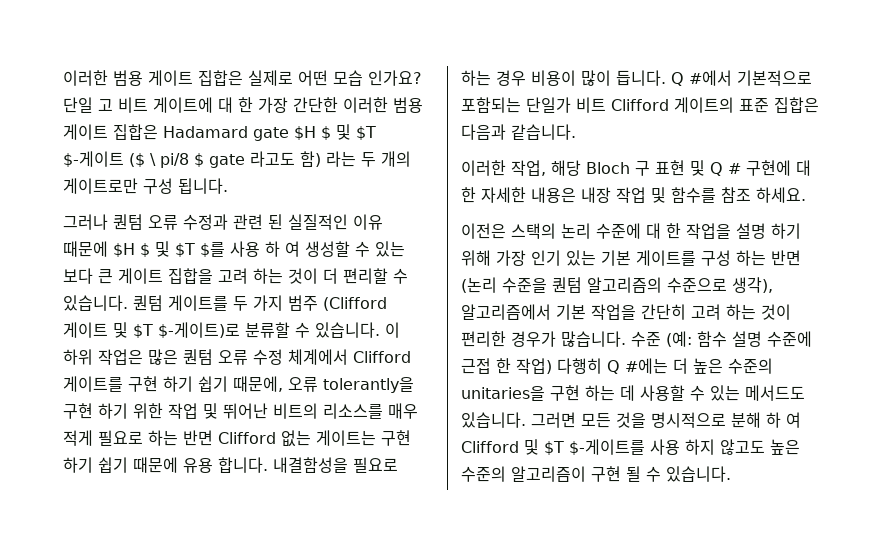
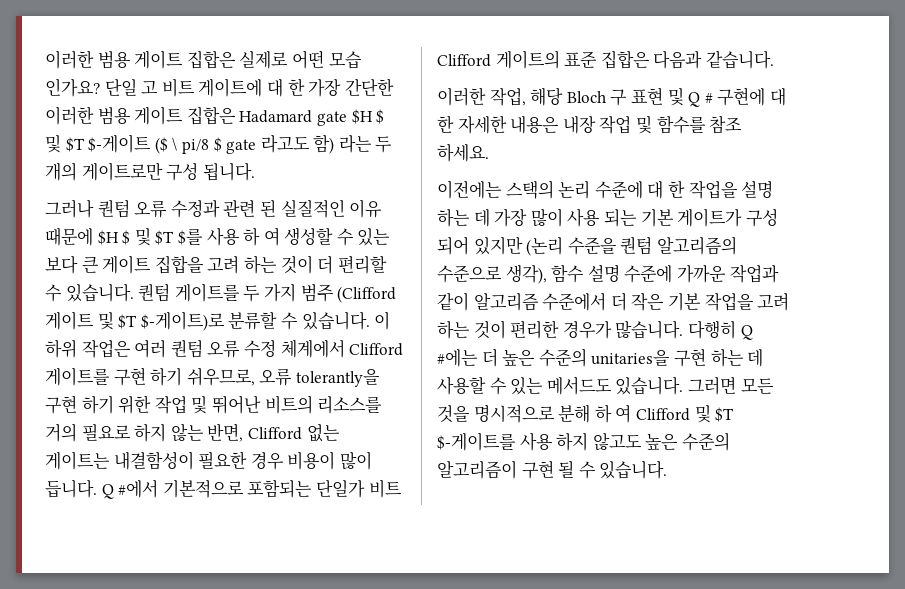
- 이 하위 작업은 많은 퀀텀 오류 수정 체계에서 Clifford 게이트를 구현 하기 쉽기 때문에, 오류 tolerantly을 구현 하기 위한 작업 및 뛰어난 비트의 리소스를 매우 적게 필요로 하는 반면 Clifford 없는 게이트는 구현 하기 쉽기 때문에 유용 합니다. 내결함성을 필요로 하는 경우 비용이 많이 듭니다.
+ 이 하위 작업은 여러 퀀텀 오류 수정 체계에서 Clifford 게이트를 구현 하기 쉬우므로, 오류 tolerantly을 구현 하기 위한 작업 및 뛰어난 비트의 리소스를 거의 필요로 하지 않는 반면, Clifford 없는 게이트는 내결함성이 필요한 경우 비용이 많이 듭니다.
- 이전은 스택의 논리 수준에 대 한 작업을 설명 하기 위해 가장 인기 있는 기본 게이트를 구성 하는 반면 (논리 수준을 퀀텀 알고리즘의 수준으로 생각), 알고리즘에서 기본 작업을 간단히 고려 하는 것이 편리한 경우가 많습니다.
+ 이전에는 스택의 논리 수준에 대 한 작업을 설명 하는 데 가장 많이 사용 되는 기본 게이트가 구성 되어 있지만 (논리 수준을 퀀텀 알고리즘의 수준으로 생각), 함수 설명 수준에 가까운 작업과 같이 알고리즘 수준에서 더 작은 기본 작업을 고려 하는 것이 편리한 경우가 많습니다.
- 수준 (예: 함수 설명 수준에 근접 한 작업) 다행히 Q #에는 더 높은 수준의 unitaries을 구현 하는 데 사용할 수 있는 메서드도 있습니다.
+ 다행히 Q #에는 더 높은 수준의 unitaries을 구현 하는 데 사용할 수 있는 메서드도 있습니다.

